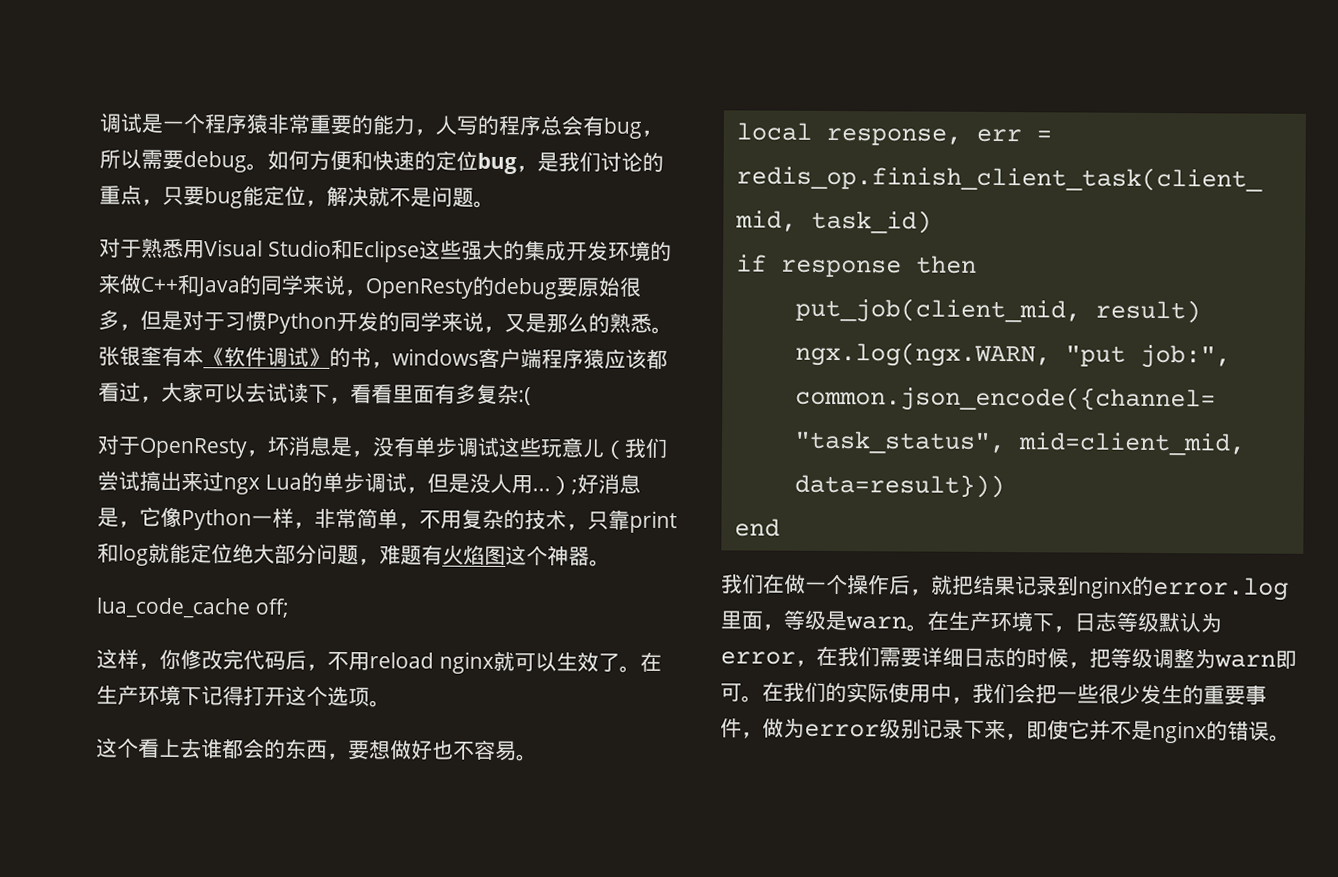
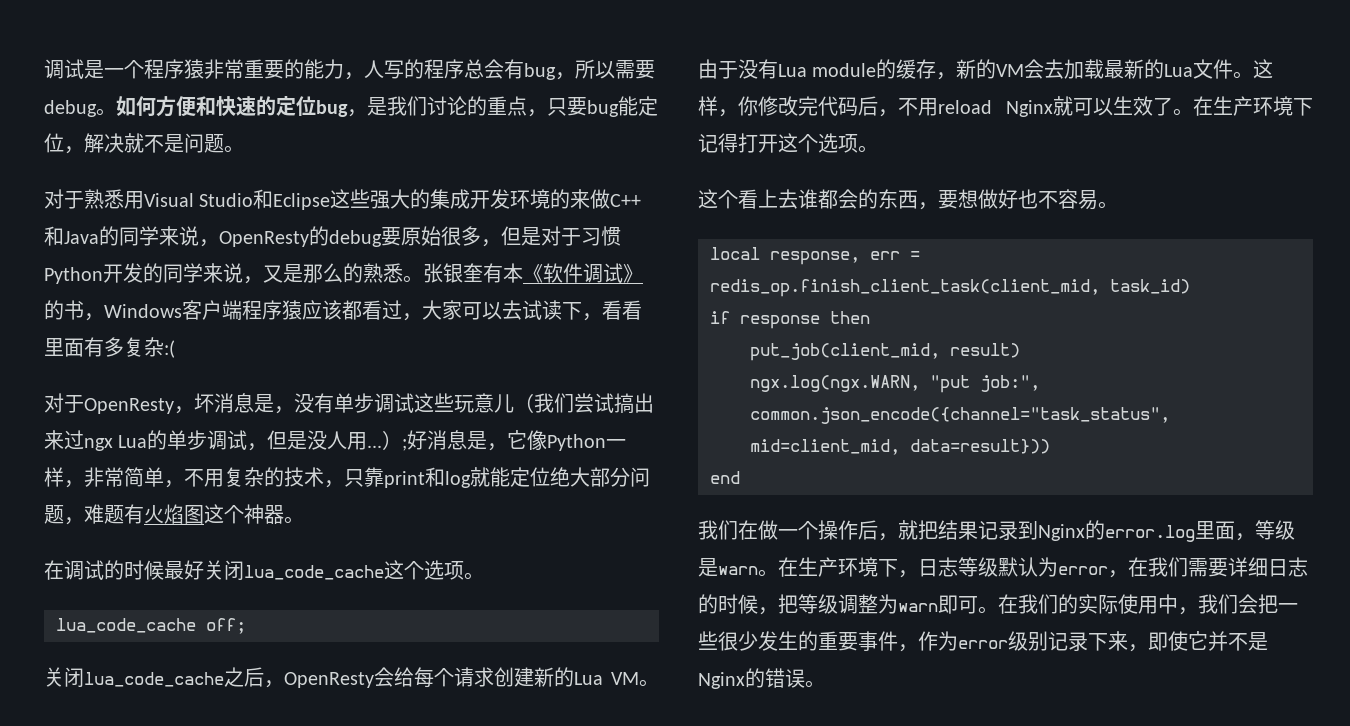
- 张银奎有本《软件调试》的书，windows客户端程序猿应该都看过，大家可以去试读下，看看里面有多复杂:(
+ 张银奎有本《软件调试》的书，Windows客户端程序猿应该都看过，大家可以去试读下，看看里面有多复杂:(
+ 在调试的时候最好关闭lua_code_cache这个选项。
  lua_code_cache off;
- 这样，你修改完代码后，不用reload nginx就可以生效了。
+ 关闭lua_code_cache之后，OpenResty会给每个请求创建新的Lua VM。由于没有Lua module的缓存，新的VM会去加载最新的Lua文件。这样，你修改完代码后，不用reload Nginx就可以生效了。
- 我们在做一个操作后，就把结果记录到nginx的error.log里面，等级是warn。
+ 我们在做一个操作后，就把结果记录到Nginx的error.log里面，等级是warn。
- 在我们的实际使用中，我们会把一些很少发生的重要事件，做为error级别记录下来，即使它并不是nginx的错误。
+ 在我们的实际使用中，我们会把一些很少发生的重要事件，作为error级别记录下来，即使它并不是Nginx的错误。

